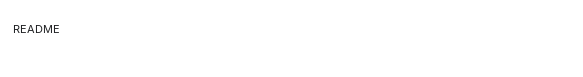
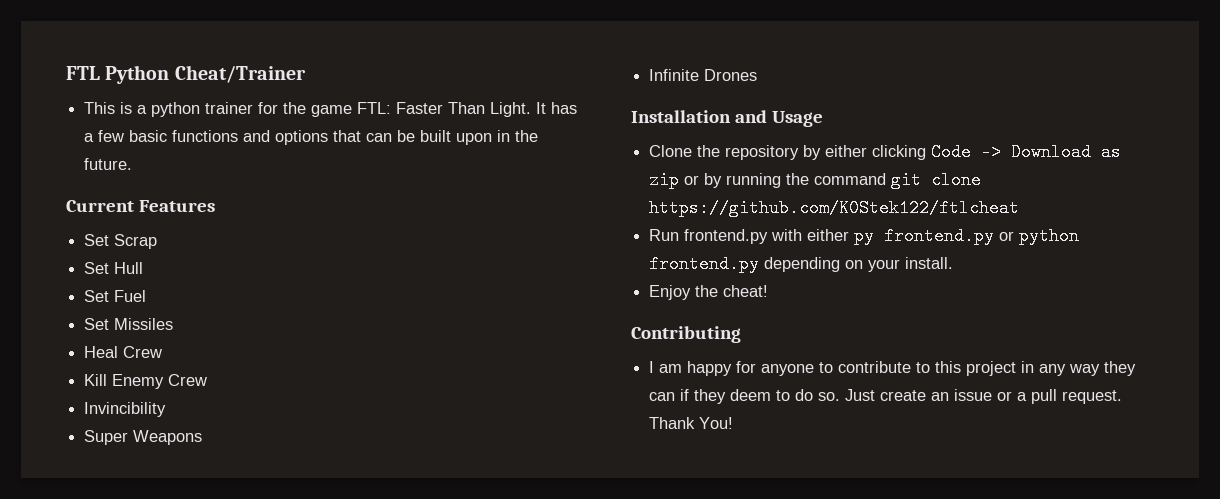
- README
+ FTL Python Cheat/Trainer
+ This is a python trainer for the game FTL: Faster Than Light. It has a few basic functions and options that can be built upon in the future.
+ Current Features
+ Set Scrap
+ Set Hull
+ Set Fuel
+ Set Missiles
+ Heal Crew
+ Kill Enemy Crew
+ Invincibility
+ Super Weapons
+ Infinite Drones
+ Installation and Usage
+ Clone the repository by either clicking Code -> Download as zip or by running the command git clone https://github.com/K0Stek122/ftlcheat
+ Run frontend.py with either py frontend.py or python frontend.py depending on your install.
+ Enjoy the cheat!
+ Contributing
+ I am happy for anyone to contribute to this project in any way they can if they deem to do so. Just create an issue or a pull request. Thank You!

